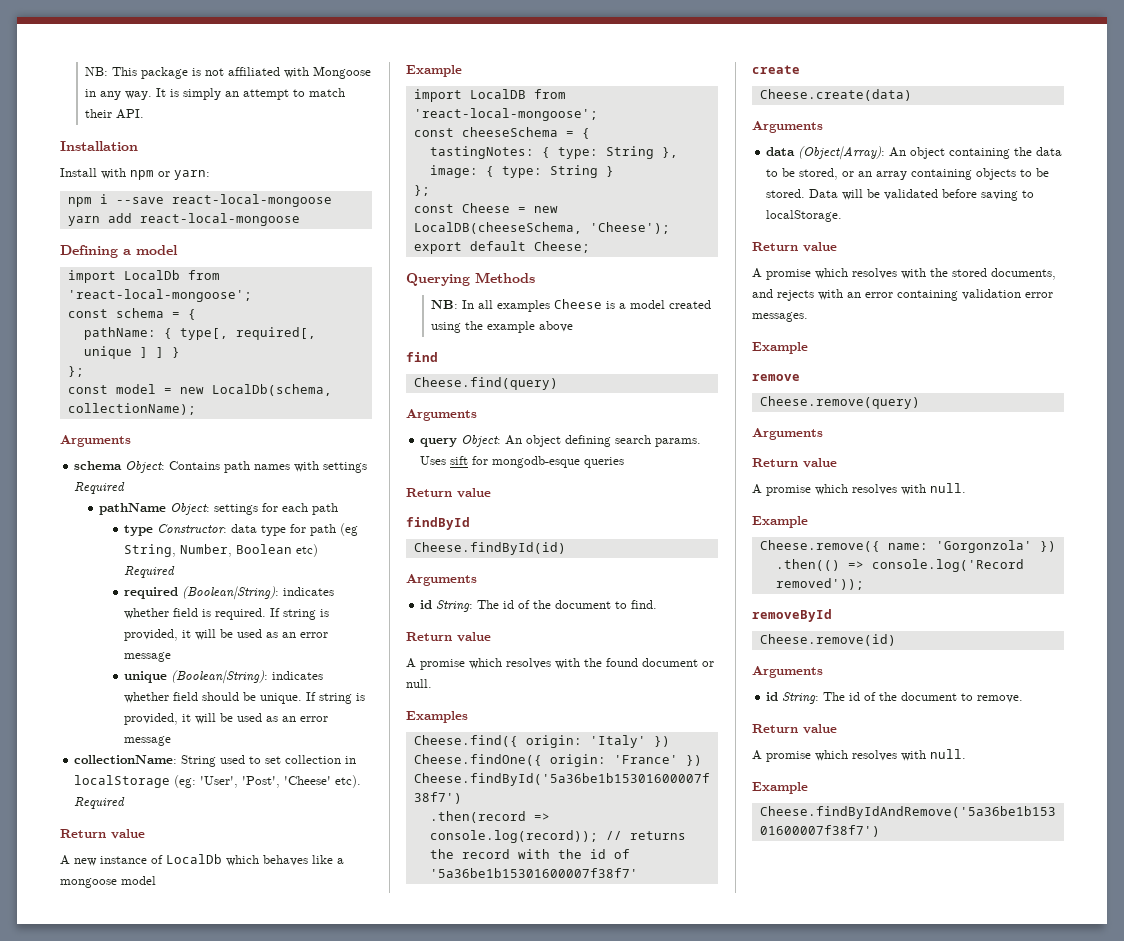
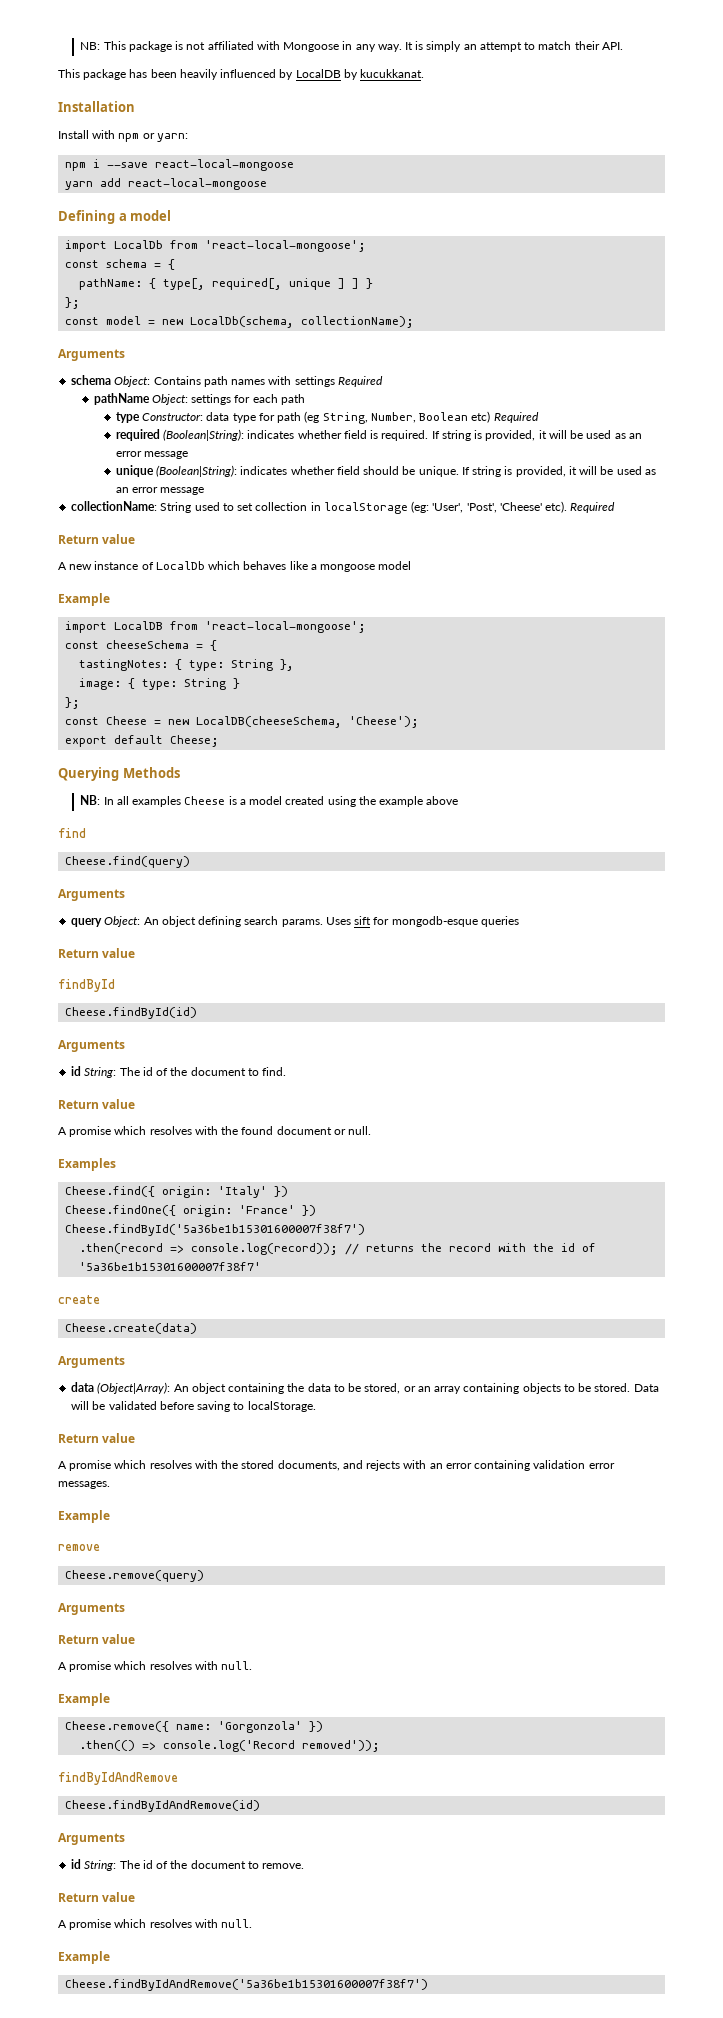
+ This package has been heavily influenced by LocalDB by kucukkanat.
- removeById
- Cheese.remove(id)
+ findByIdAndRemove
+ Cheese.findByIdAndRemove(id)

